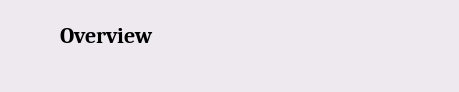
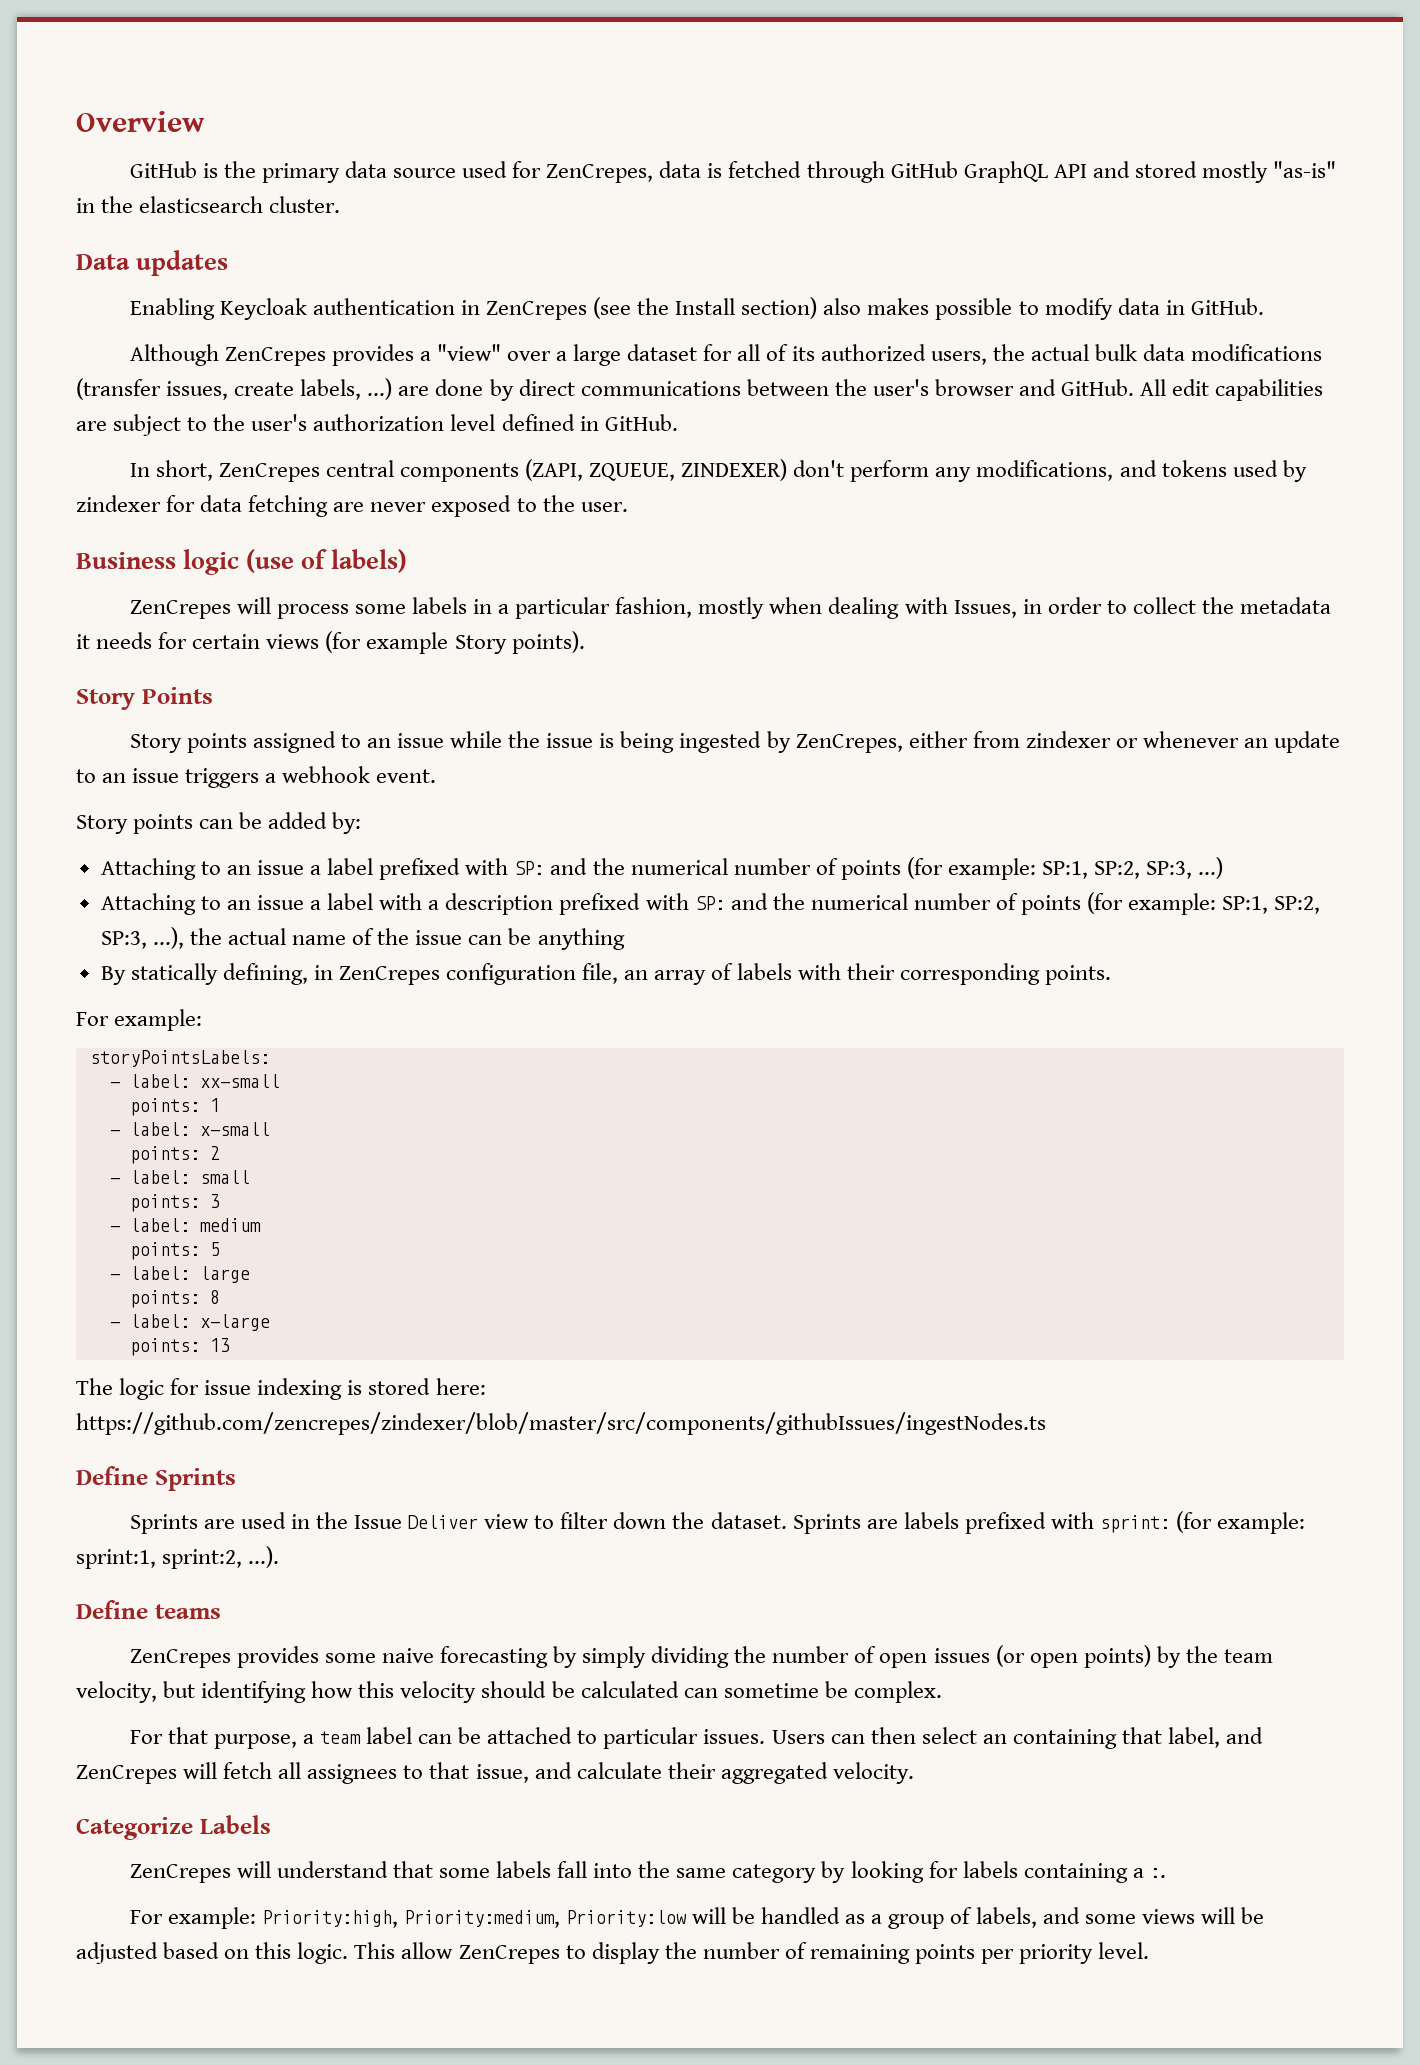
+ GitHub is the primary data source used for ZenCrepes, data is fetched through GitHub GraphQL API and stored mostly "as-is" in the elasticsearch cluster.
+ Data updates
+ Enabling Keycloak authentication in ZenCrepes (see the Install section) also makes possible to modify data in GitHub.
+ Although ZenCrepes provides a "view" over a large dataset for all of its authorized users, the actual bulk data modifications (transfer issues, create labels, ...) are done by direct communications between the user's browser and GitHub. All edit capabilities are subject to the user's authorization level defined in GitHub.
+ In short, ZenCrepes central components (ZAPI, ZQUEUE, ZINDEXER) don't perform any modifications, and tokens used by zindexer for data fetching are never exposed to the user.
+ Business logic (use of labels)
+ ZenCrepes will process some labels in a particular fashion, mostly when dealing with Issues, in order to collect the metadata it needs for certain views (for example Story points).
+ Story Points
+ Story points assigned to an issue while the issue is being ingested by ZenCrepes, either from zindexer or whenever an update to an issue triggers a webhook event.
+ Story points can be added by:
+ Attaching to an issue a label prefixed with SP: and the numerical number of points (for example: SP:1, SP:2, SP:3, ...)
+ Attaching to an issue a label with a description prefixed with SP: and the numerical number of points (for example: SP:1, SP:2, SP:3, ...), the actual name of the issue can be anything
+ By statically defining, in ZenCrepes configuration file, an array of labels with their corresponding points.
+ For example:
+ storyPointsLabels:
+ - label: xx-small
+ points: 1
+ - label: x-small
+ points: 2
+ - label: small
+ points: 3
+ - label: medium
+ points: 5
+ - label: large
+ points: 8
+ - label: x-large
+ points: 13
+ The logic for issue indexing is stored here: https://github.com/zencrepes/zindexer/blob/master/src/components/githubIssues/ingestNodes.ts
+ Define Sprints
+ Sprints are used in the Issue Deliver view to filter down the dataset. Sprints are labels prefixed with sprint: (for example: sprint:1, sprint:2, ...).
+ Define teams
+ ZenCrepes provides some naive forecasting by simply dividing the number of open issues (or open points) by the team velocity, but identifying how this velocity should be calculated can sometime be complex.
+ For that purpose, a team label can be attached to particular issues. Users can then select an containing that label, and ZenCrepes will fetch all assignees to that issue, and calculate their aggregated velocity.
+ Categorize Labels
+ ZenCrepes will understand that some labels fall into the same category by looking for labels containing a :.
+ For example: Priority:high, Priority:medium, Priority:low will be handled as a group of labels, and some views will be adjusted based on this logic. This allow ZenCrepes to display the number of remaining points per priority level.

